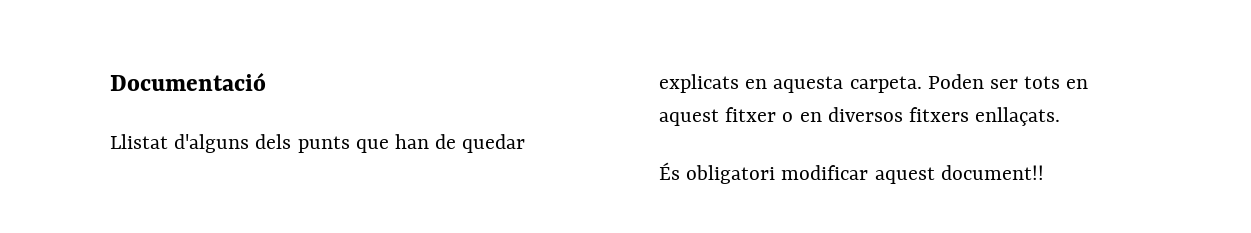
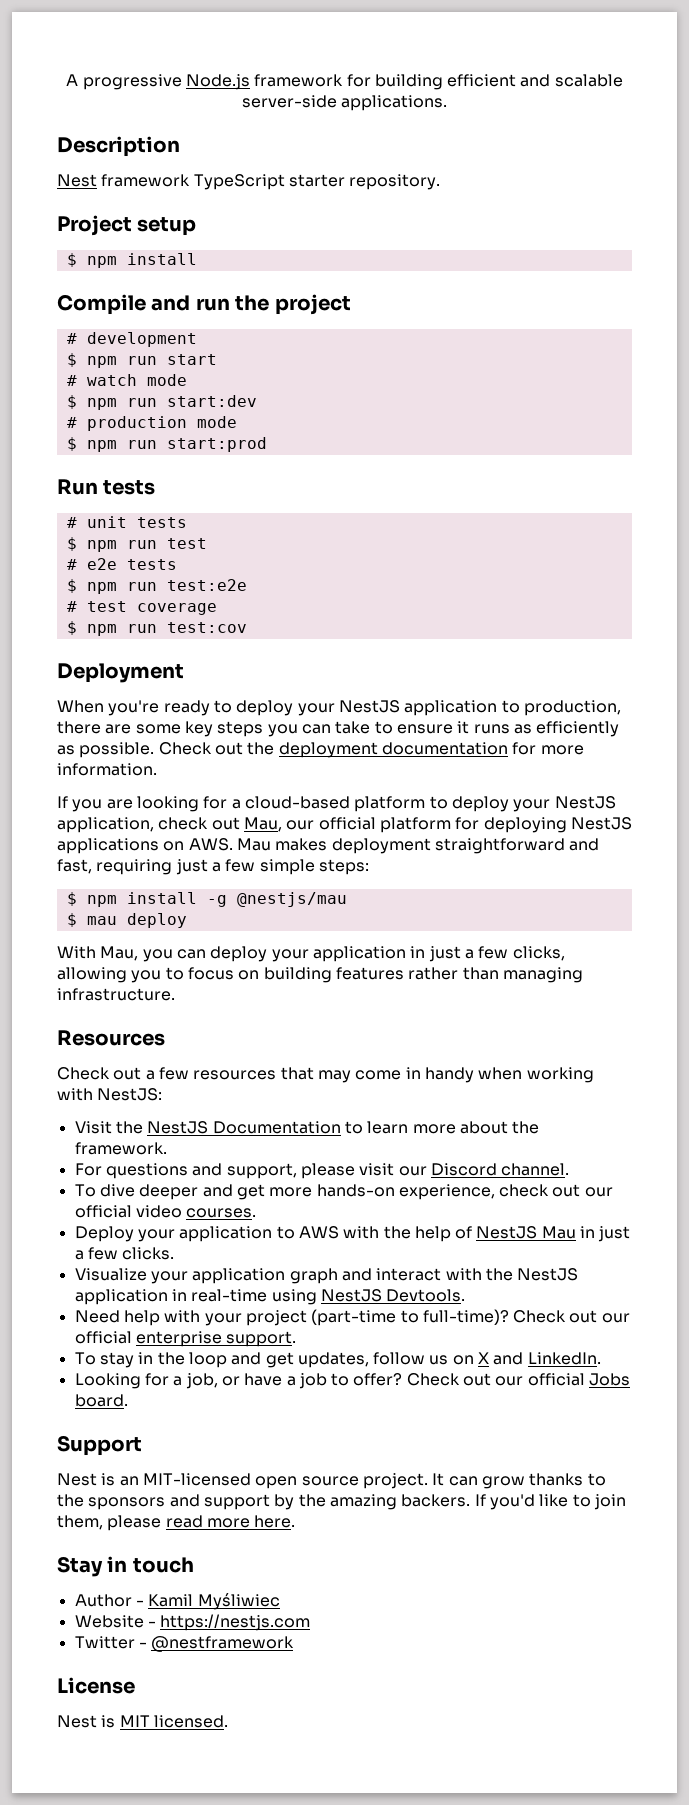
- Documentació
- Llistat d'alguns dels punts que han de quedar explicats en aquesta carpeta. Poden ser tots en aquest fitxer o en diversos fitxers enllaçats.
- És obligatori modificar aquest document!!
+ A progressive Node.js framework for building efficient and scalable server-side applications.
+ Description
+ Nest framework TypeScript starter repository.
+ Project setup
+ $ npm install
+ Compile and run the project
+ # development
+ $ npm run start
+ # watch mode
+ $ npm run start:dev
+ # production mode
+ $ npm run start:prod
+ Run tests
+ # unit tests
+ $ npm run test
+ # e2e tests
+ $ npm run test:e2e
+ # test coverage
+ $ npm run test:cov
+ Deployment
+ When you're ready to deploy your NestJS application to production, there are some key steps you can take to ensure it runs as efficiently as possible. Check out the deployment documentation for more information.
+ If you are looking for a cloud-based platform to deploy your NestJS application, check out Mau, our official platform for deploying NestJS applications on AWS. Mau makes deployment straightforward and fast, requiring just a few simple steps:
+ $ npm install -g @nestjs/mau
+ $ mau deploy
+ With Mau, you can deploy your application in just a few clicks, allowing you to focus on building features rather than managing infrastructure.
+ Resources
+ Check out a few resources that may come in handy when working with NestJS:
+ Visit the NestJS Documentation to learn more about the framework.
+ For questions and support, please visit our Discord channel.
+ To dive deeper and get more hands-on experience, check out our official video courses.
+ Deploy your application to AWS with the help of NestJS Mau in just a few clicks.
+ Visualize your application graph and interact with the NestJS application in real-time using NestJS Devtools.
+ Need help with your project (part-time to full-time)? Check out our official enterprise support.
+ To stay in the loop and get updates, follow us on X and LinkedIn.
+ Looking for a job, or have a job to offer? Check out our official Jobs board.
+ Support
+ Nest is an MIT-licensed open source project. It can grow thanks to the sponsors and support by the amazing backers. If you'd like to join them, please read more here.
+ Stay in touch
+ Author - Kamil Myśliwiec
+ Website - https://nestjs.com
+ Twitter - @nestframework
+ License
+ Nest is MIT licensed.

